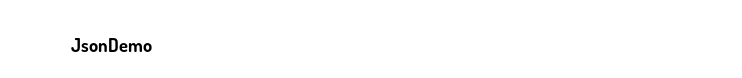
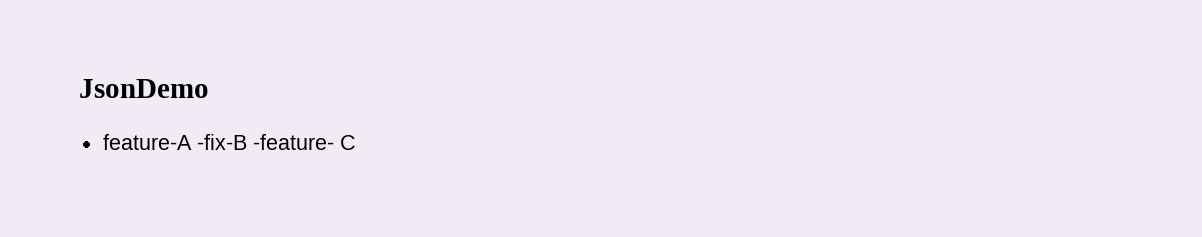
+ feature-A -fix-B -feature- C

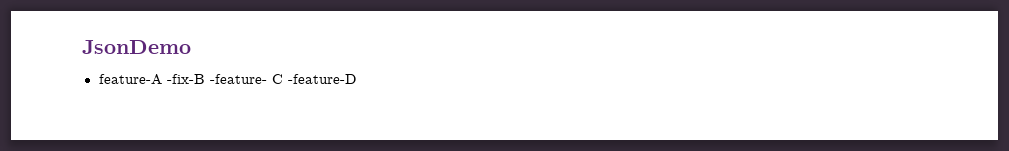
- feature-A -fix-B -feature- C
+ feature-A -fix-B -feature- C -feature-D

